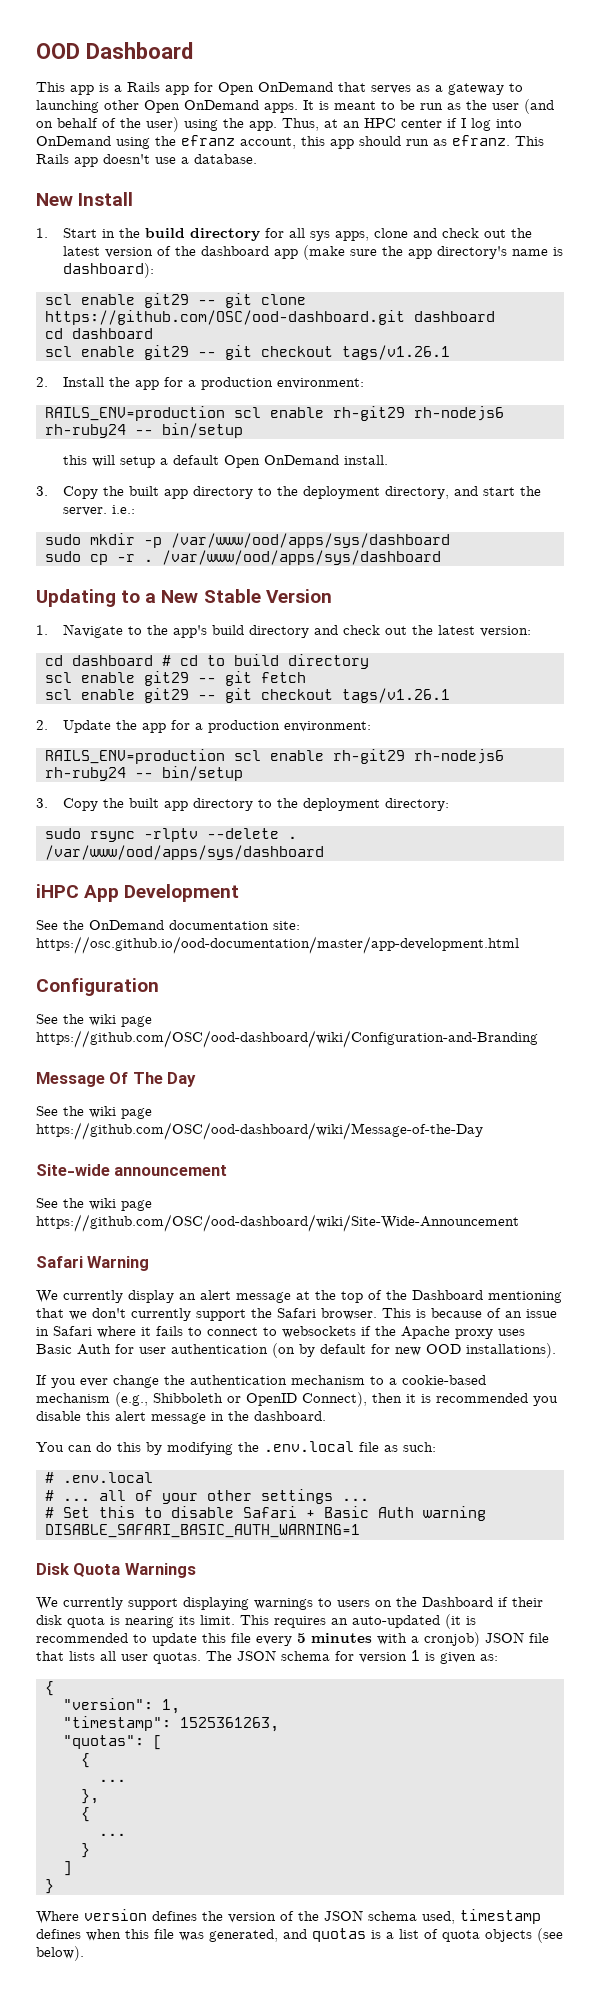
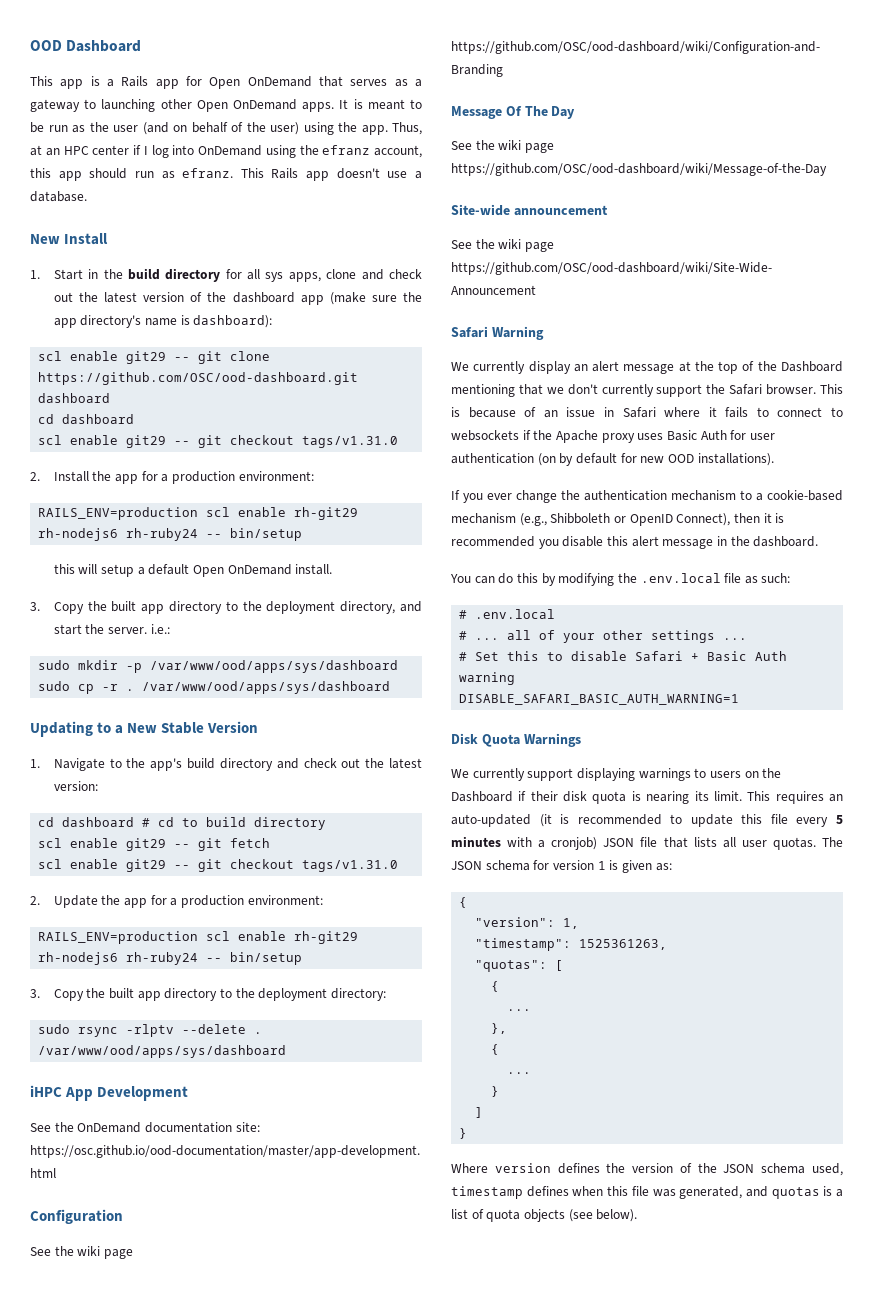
  scl enable git29 -- git clone https://github.com/OSC/ood-dashboard.git dashboard
  cd dashboard
- scl enable git29 -- git checkout tags/v1.26.1
+ scl enable git29 -- git checkout tags/v1.31.0
  scl enable git29 -- git fetch
- scl enable git29 -- git checkout tags/v1.26.1
+ scl enable git29 -- git checkout tags/v1.31.0

